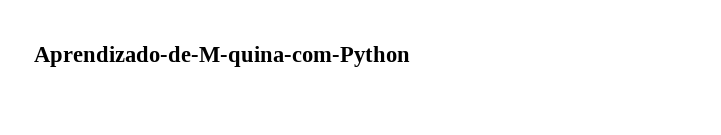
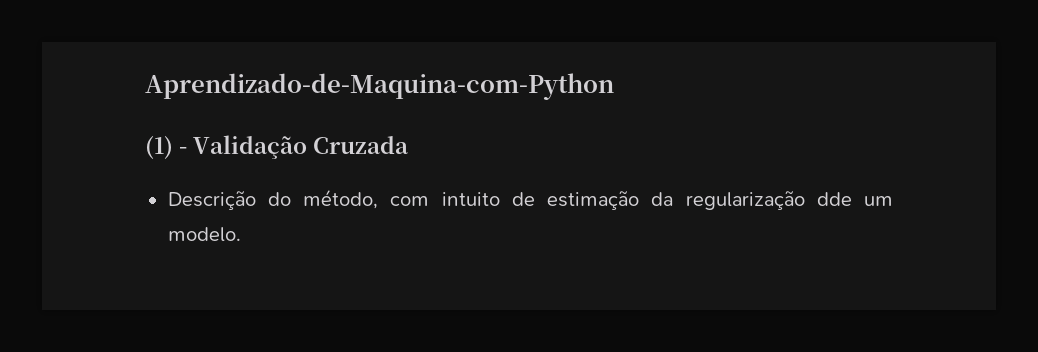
- Aprendizado-de-M-quina-com-Python
+ Aprendizado-de-Maquina-com-Python
+ (1) - Validação Cruzada
+ Descrição do método, com intuito de estimação da regularização dde um modelo.

